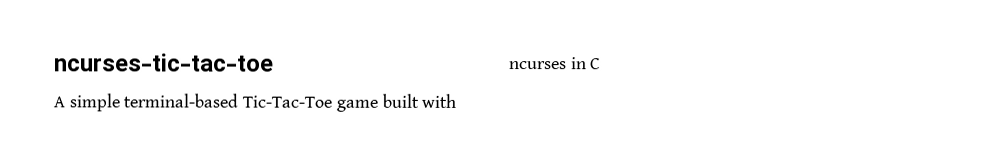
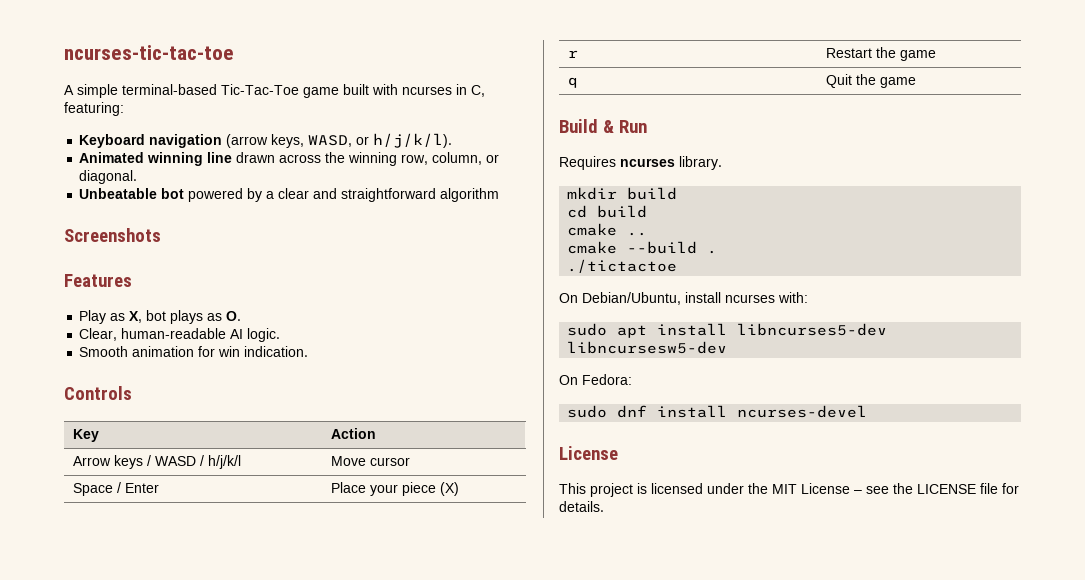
- A simple terminal-based Tic-Tac-Toe game built with ncurses in C
+ A simple terminal-based Tic-Tac-Toe game built with ncurses in C, featuring:
+ Keyboard navigation (arrow keys, WASD, or h/j/k/l).
+ Animated winning line drawn across the winning row, column, or diagonal.
+ Unbeatable bot powered by a clear and straightforward algorithm
+ Screenshots
+ Features
+ Play as X, bot plays as O.
+ Clear, human-readable AI logic.
+ Smooth animation for win indication.
+ Controls
+ Key | Action
+ Arrow keys / WASD / h/j/k/l | Move cursor
+ Space / Enter | Place your piece (X)
+ r | Restart the game
+ q | Quit the game
+ Build & Run
+ Requires ncurses library.
+ mkdir build
+ cd build
+ cmake ..
+ cmake --build .
+ ./tictactoe
+ On Debian/Ubuntu, install ncurses with:
+ sudo apt install libncurses5-dev libncursesw5-dev
+ On Fedora:
+ sudo dnf install ncurses-devel
+ License
+ This project is licensed under the MIT License – see the LICENSE file for details.

